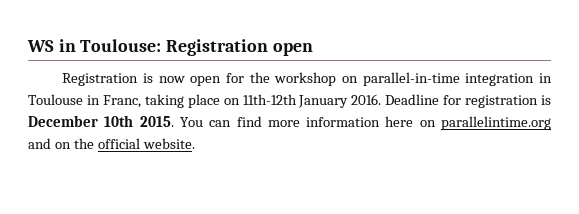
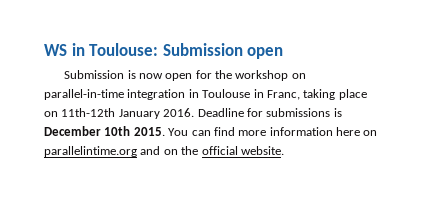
- WS in Toulouse: Registration open
+ WS in Toulouse: Submission open
- Registration is now open for the workshop on parallel-in-time integration in Toulouse in Franc, taking place on 11th-12th January 2016.
+ Submission is now open for the workshop on parallel-in-time integration in Toulouse in Franc, taking place on 11th-12th January 2016.
- Deadline for registration is December 10th 2015.
+ Deadline for submissions is December 10th 2015.

